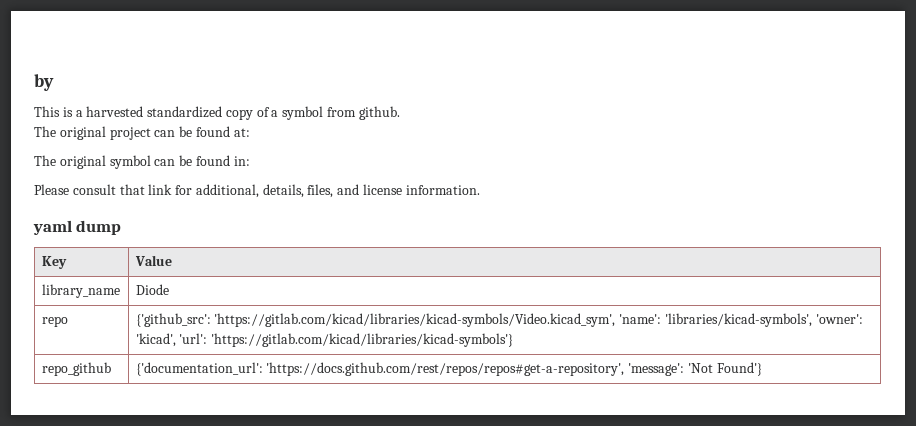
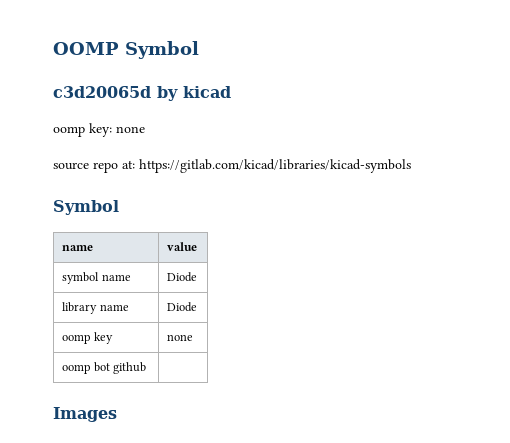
- by
- This is a harvested standardized copy of a symbol from github.
- The original project can be found at:
- The original symbol can be found in:
- Please consult that link for additional, details, files, and license information.
- yaml dump
- Key | Value
- library_name | Diode
- repo | {'github_src': 'https://gitlab.com/kicad/libraries/kicad-symbols/Video.kicad_sym', 'name': 'libraries/kicad-symbols', 'owner': 'kicad', 'url': 'https://gitlab.com/kicad/libraries/kicad-symbols'}
- repo_github | {'documentation_url': 'https://docs.github.com/rest/repos/repos#get-a-repository', 'message': 'Not Found'}
+ OOMP Symbol
+ c3d20065d by kicad
+ oomp key: none
+ source repo at: https://gitlab.com/kicad/libraries/kicad-symbols
+ Symbol
+ name | value
+ symbol name | Diode
+ library name | Diode
+ oomp key | none
+ oomp bot github |
+ Images

